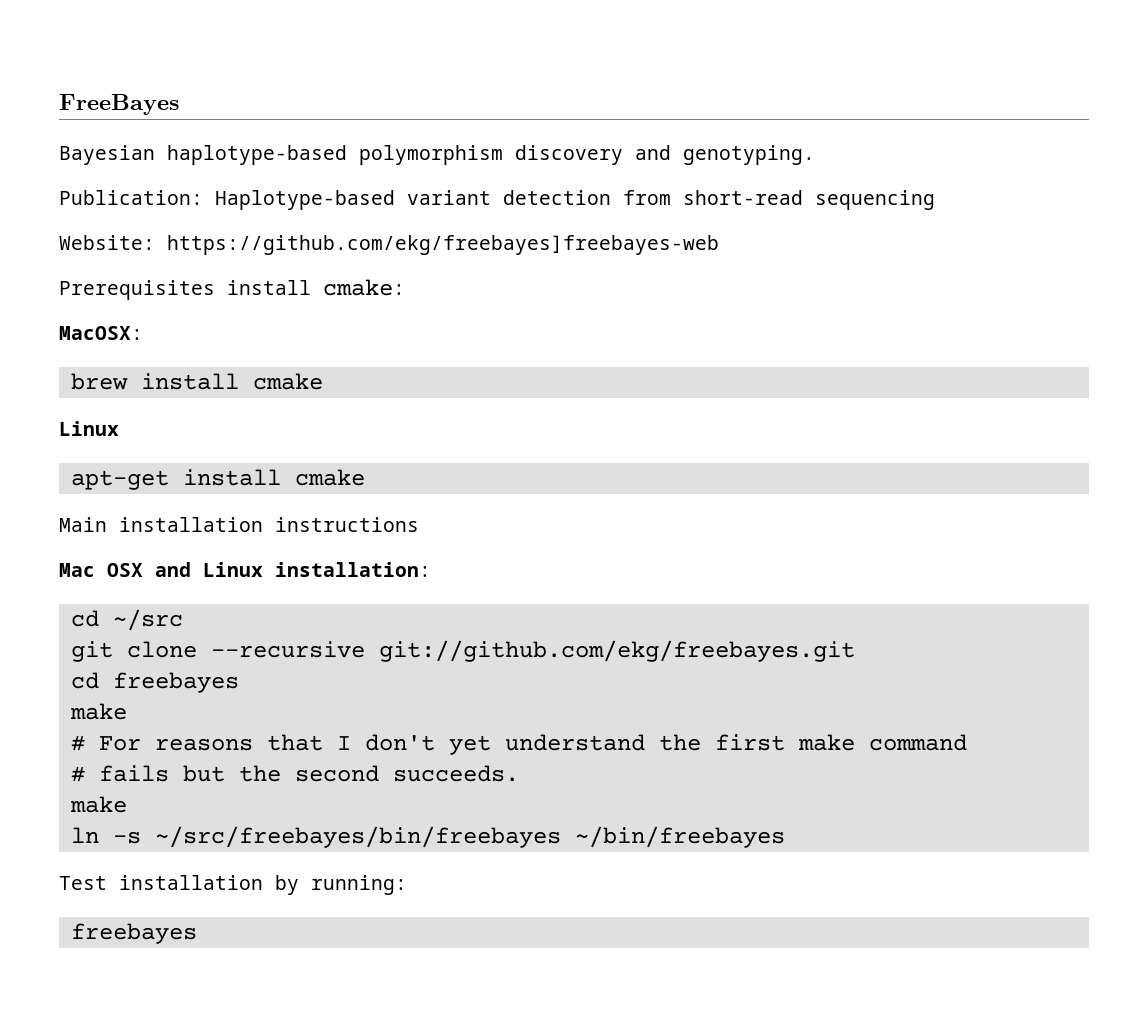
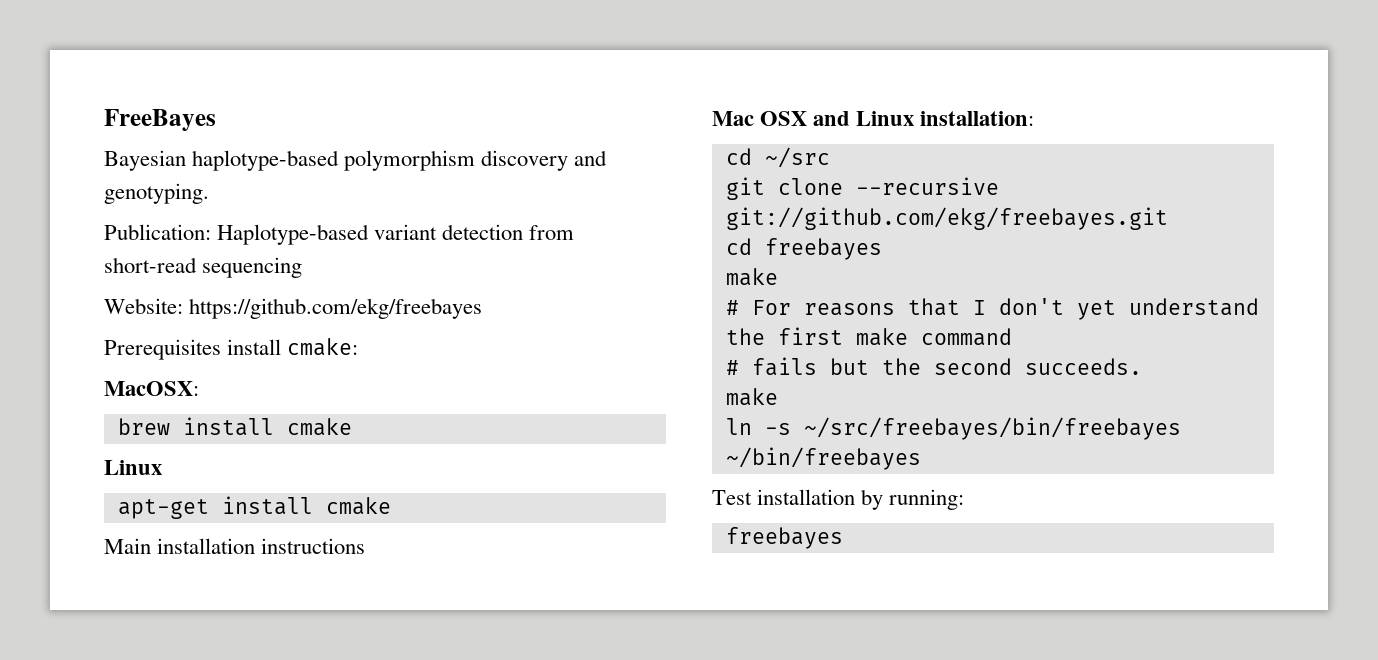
- Website: https://github.com/ekg/freebayes]freebayes-web
+ Website: https://github.com/ekg/freebayes

